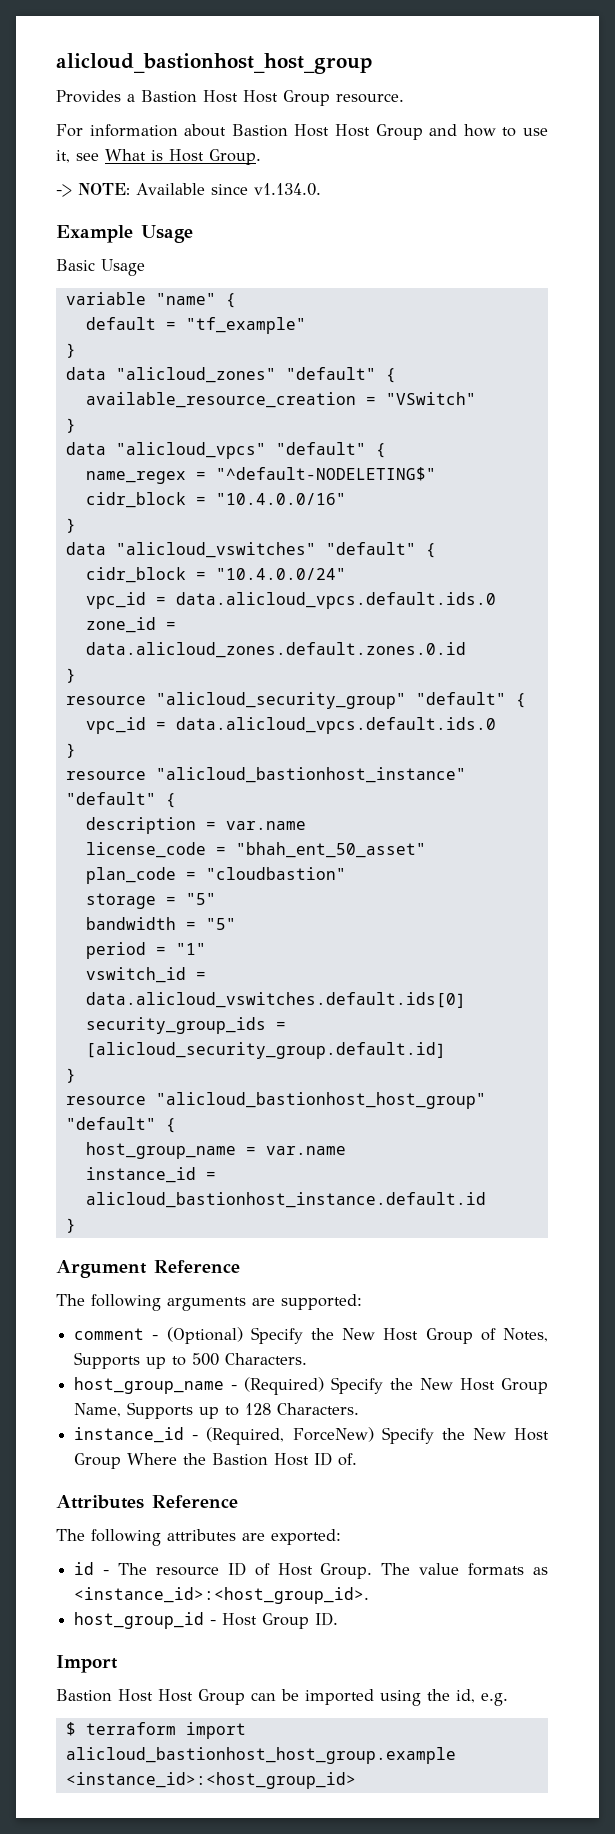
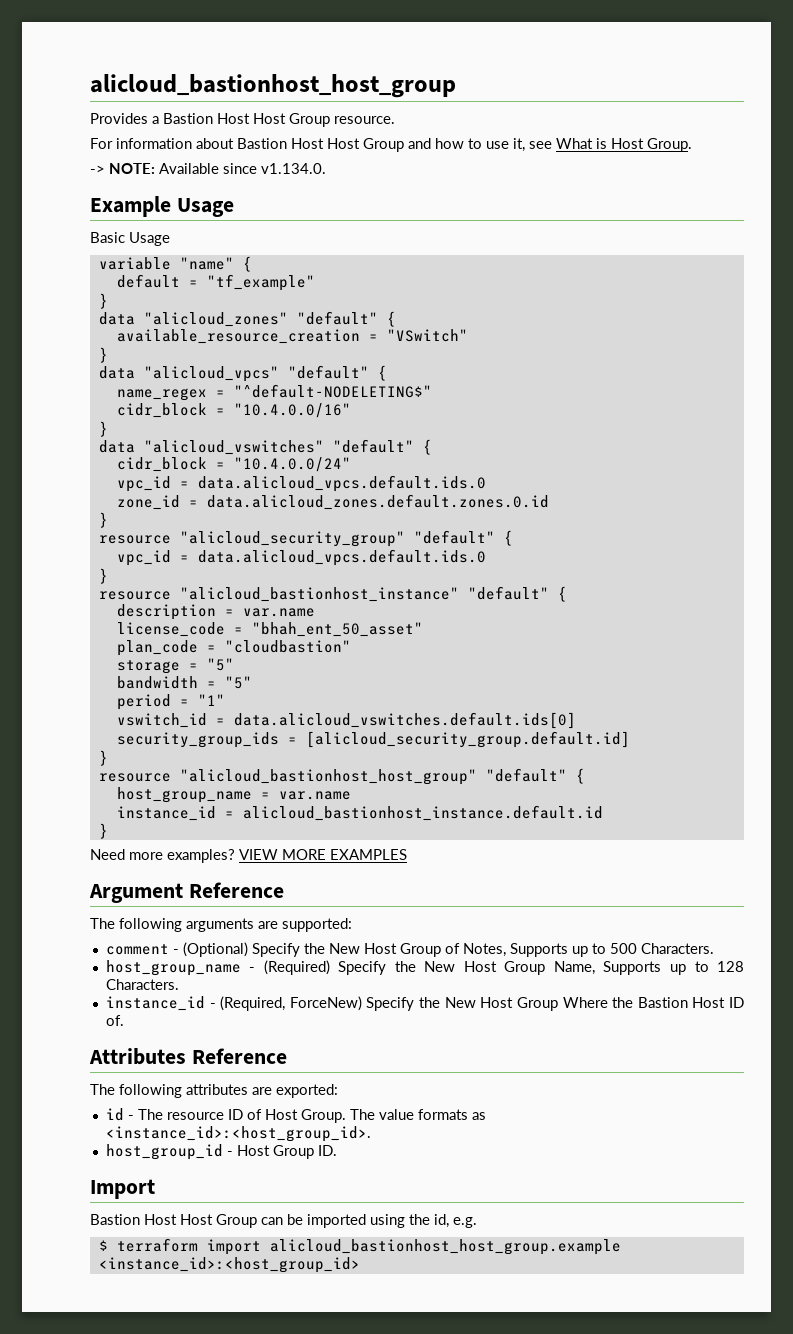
+ Need more examples? VIEW MORE EXAMPLES

